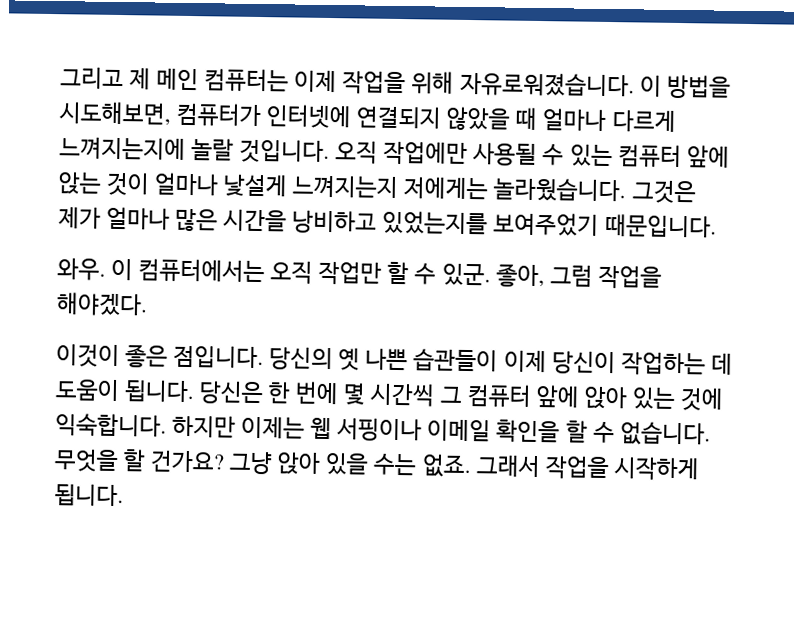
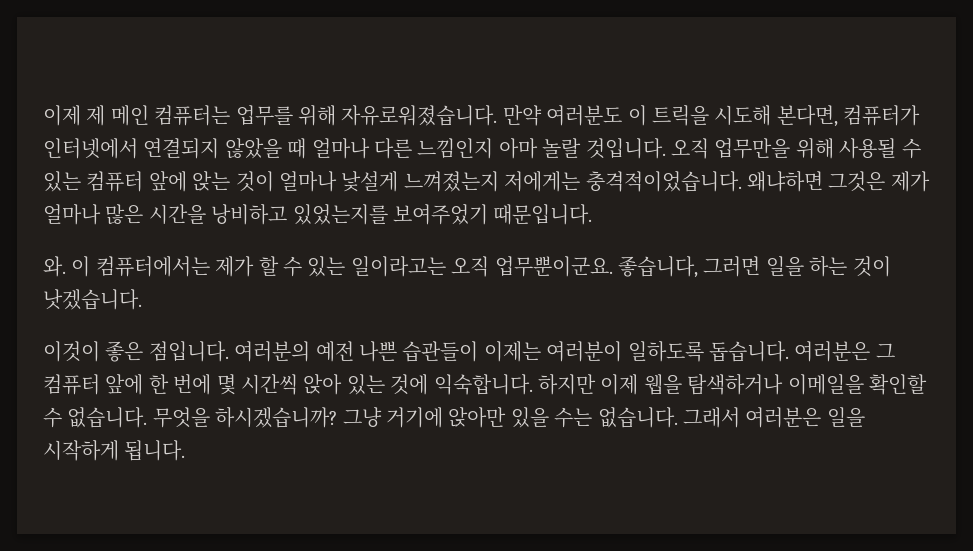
- 그리고 제 메인 컴퓨터는 이제 작업을 위해 자유로워졌습니다. 이 방법을 시도해보면, 컴퓨터가 인터넷에 연결되지 않았을 때 얼마나 다르게 느껴지는지에 놀랄 것입니다.
+ 이제 제 메인 컴퓨터는 업무를 위해 자유로워졌습니다. 만약 여러분도 이 트릭을 시도해 본다면, 컴퓨터가 인터넷에서 연결되지 않았을 때 얼마나 다른 느낌인지 아마 놀랄 것입니다.
- 오직 작업에만 사용될 수 있는 컴퓨터 앞에 앉는 것이 얼마나 낯설게 느껴지는지 저에게는 놀라웠습니다. 그것은 제가 얼마나 많은 시간을 낭비하고 있었는지를 보여주었기 때문입니다.
+ 오직 업무만을 위해 사용될 수 있는 컴퓨터 앞에 앉는 것이 얼마나 낯설게 느껴졌는지 저에게는 충격적이었습니다. 왜냐하면 그것은 제가 얼마나 많은 시간을 낭비하고 있었는지를 보여주었기 때문입니다.
- 와우.
+ 와.
- 이 컴퓨터에서는 오직 작업만 할 수 있군. 좋아, 그럼 작업을 해야겠다.
- 이것이 좋은 점입니다. 당신의 옛 나쁜 습관들이 이제 당신이 작업하는 데 도움이 됩니다. 당신은 한 번에 몇 시간씩 그 컴퓨터 앞에 앉아 있는 것에 익숙합니다.
+ 이 컴퓨터에서는 제가 할 수 있는 일이라고는 오직 업무뿐이군요. 좋습니다, 그러면 일을 하는 것이 낫겠습니다.
+ 이것이 좋은 점입니다. 여러분의 예전 나쁜 습관들이 이제는 여러분이 일하도록 돕습니다. 여러분은 그 컴퓨터 앞에 한 번에 몇 시간씩 앉아 있는 것에 익숙합니다.
- 하지만 이제는 웹 서핑이나 이메일 확인을 할 수 없습니다. 무엇을 할 건가요? 그냥 앉아 있을 수는 없죠. 그래서 작업을 시작하게 됩니다.
+ 하지만 이제 웹을 탐색하거나 이메일을 확인할 수 없습니다. 무엇을 하시겠습니까? 그냥 거기에 앉아만 있을 수는 없습니다. 그래서 여러분은 일을 시작하게 됩니다.

